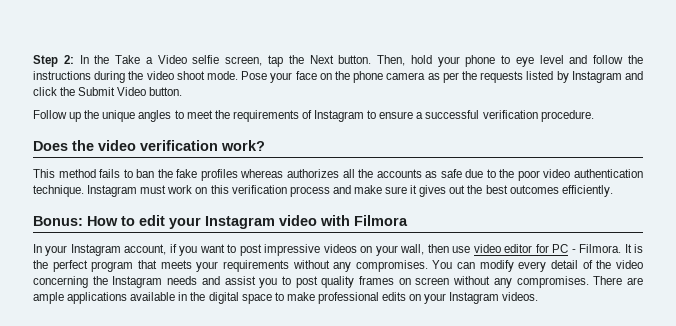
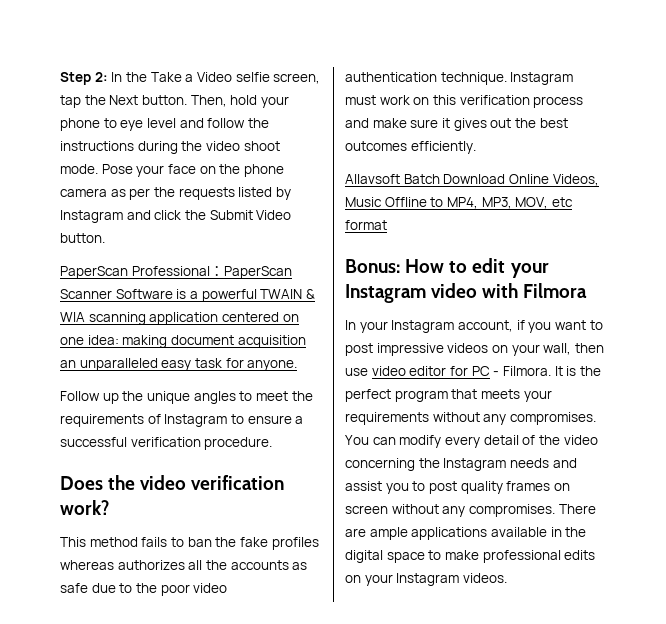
+ PaperScan Professional：PaperScan Scanner Software is a powerful TWAIN & WIA scanning application centered on one idea: making document acquisition an unparalleled easy task for anyone.
+ Allavsoft Batch Download Online Videos, Music Offline to MP4, MP3, MOV, etc format

